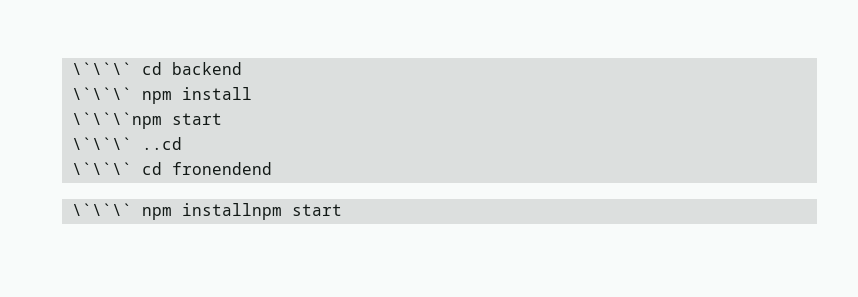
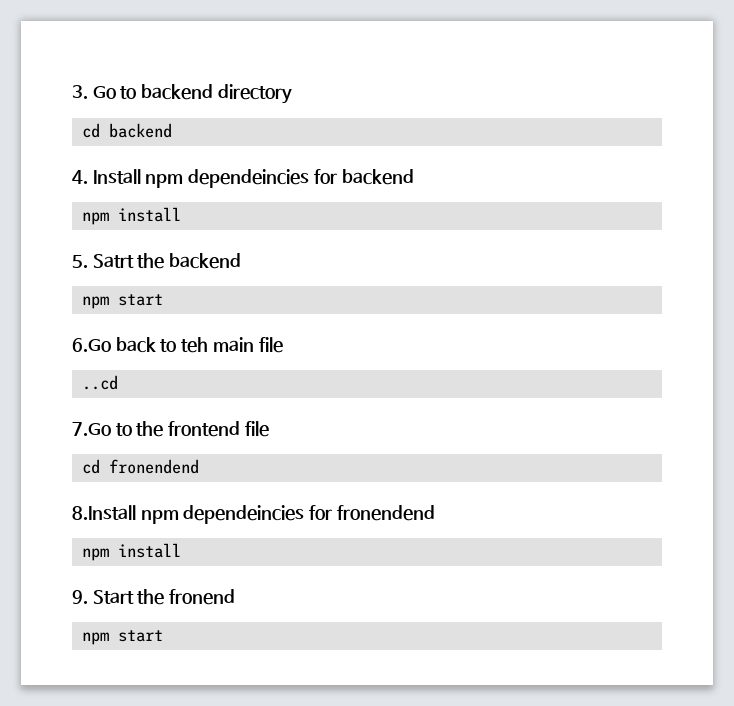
- \`\`\` cd backend
- \`\`\` npm install
- \`\`\`npm start
- \`\`\` ..cd
- \`\`\` cd fronendend
- \`\`\` npm installnpm start
+ 3. Go to backend directory
+ cd backend
+ 4. Install npm dependeincies for backend
+ npm install
+ 5. Satrt the backend
+ npm start
+ 6.Go back to teh main file
+ ..cd
+ 7.Go to the frontend file
+ cd fronendend
+ 8.Install npm dependeincies for fronendend
+ npm install
+ 9. Start the fronend
+ npm start

